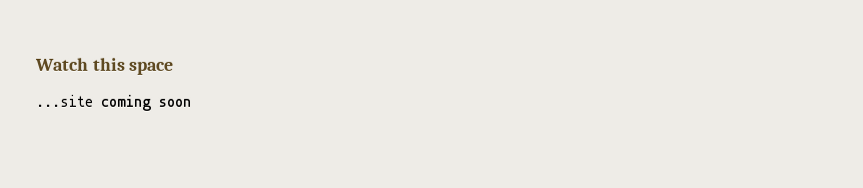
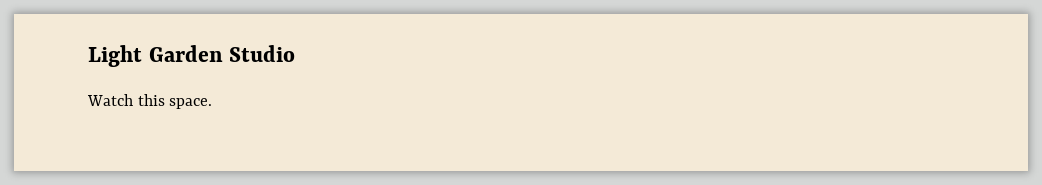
- Watch this space
- ...site coming soon
+ Light Garden Studio
+ Watch this space.

